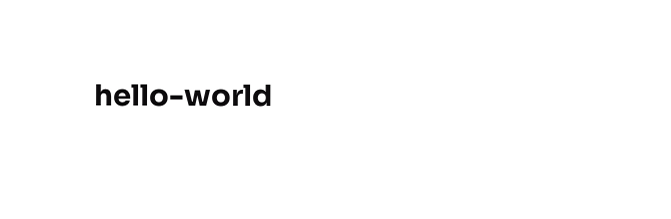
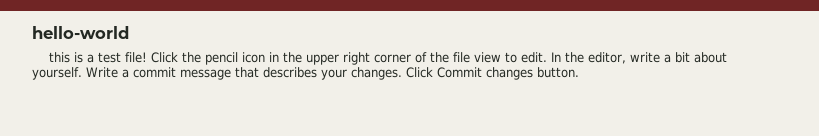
+ this is a test file! Click the pencil icon in the upper right corner of the file view to edit. In the editor, write a bit about yourself. Write a commit message that describes your changes. Click Commit changes button.

